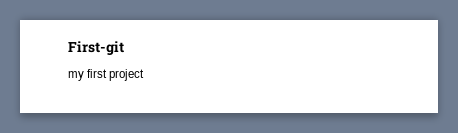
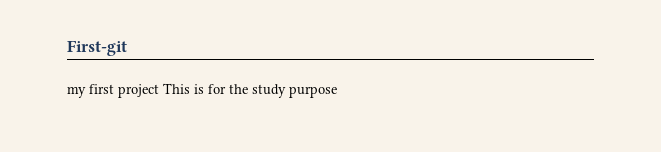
- my first project
+ my first project This is for the study purpose

